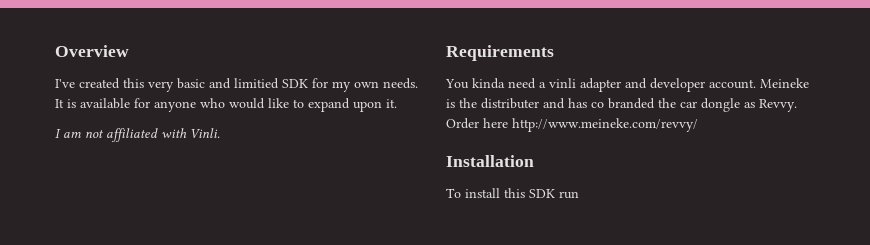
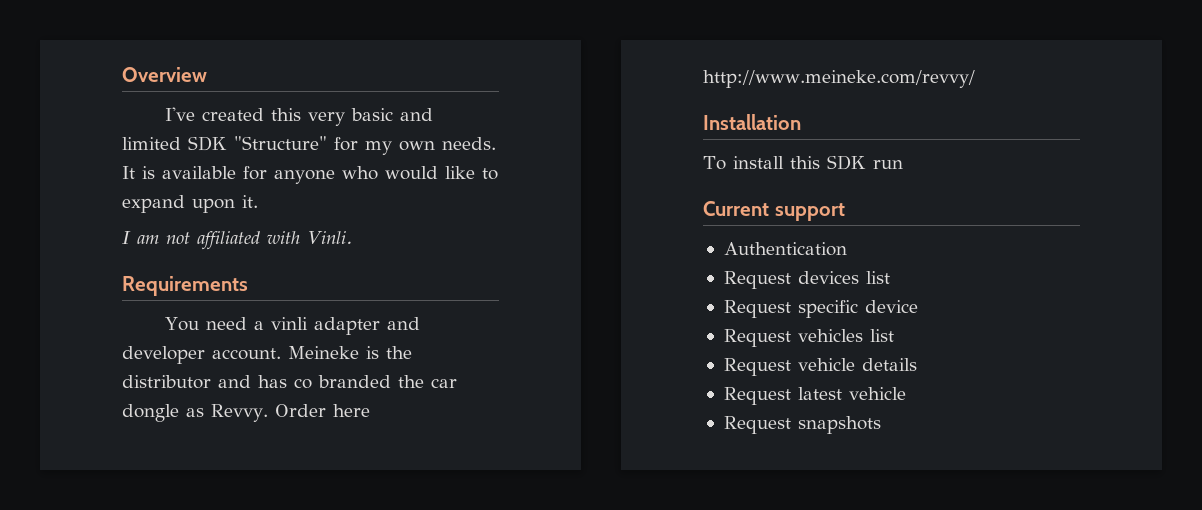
- I've created this very basic and limitied SDK for my own needs.
+ I've created this very basic and limited SDK "Structure" for my own needs.
- You kinda need a vinli adapter and developer account.
+ You need a vinli adapter and developer account.
- Meineke is the distributer and has co branded the car dongle as Revvy.
+ Meineke is the distributor and has co branded the car dongle as Revvy.
+ Current support
+ Authentication
+ Request devices list
+ Request specific device
+ Request vehicles list
+ Request vehicle details
+ Request latest vehicle
+ Request snapshots

